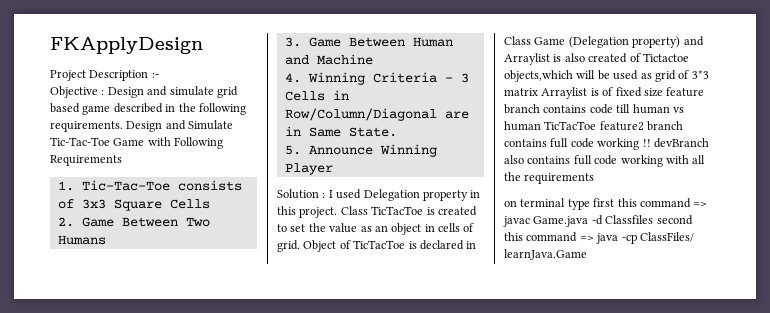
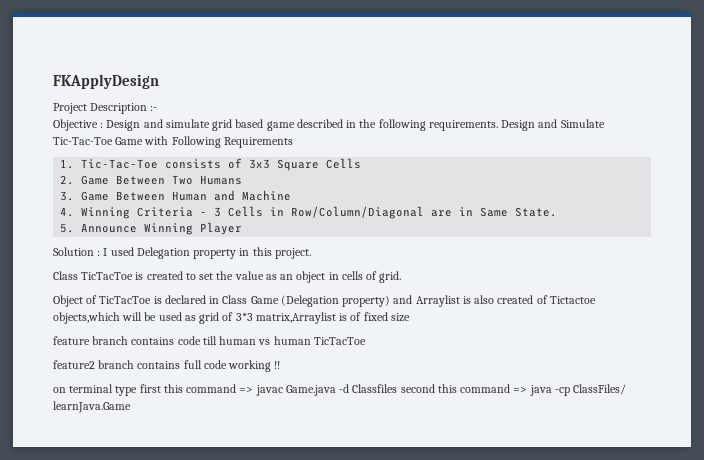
- I used Delegation property in this project. Class TicTacToe is created to set the value as an object in cells of grid. Object of TicTacToe is declared in Class Game (Delegation property) and Arraylist is also created of Tictactoe objects,which will be used as grid of 3*3 matrix Arraylist is of fixed size feature branch contains code till human vs human TicTacToe feature2 branch contains full code working !! devBranch also contains full code working with all the requirements
+ I used Delegation property in this project.
+ Class TicTacToe is created to set the value as an object in cells of grid.
+ Object of TicTacToe is declared in Class Game (Delegation property) and Arraylist is also created of Tictactoe objects,which will be used as grid of 3*3 matrix,Arraylist is of fixed size
+ feature branch contains code till human vs human TicTacToe
+ feature2 branch contains full code working !!

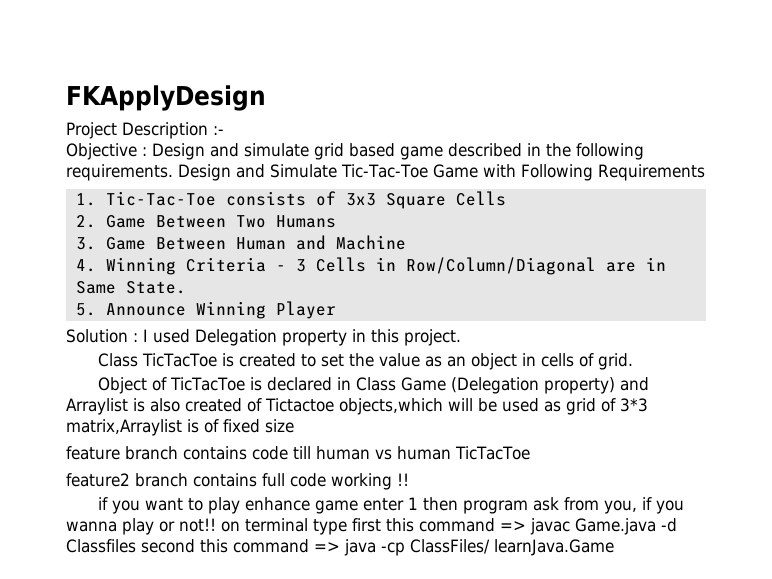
- on terminal type first this command => javac Game.java -d Classfiles second this command => java -cp ClassFiles/ learnJava.Game
+ if you want to play enhance game enter 1 then program ask from you, if you wanna play or not!! on terminal type first this command => javac Game.java -d Classfiles second this command => java -cp ClassFiles/ learnJava.Game

